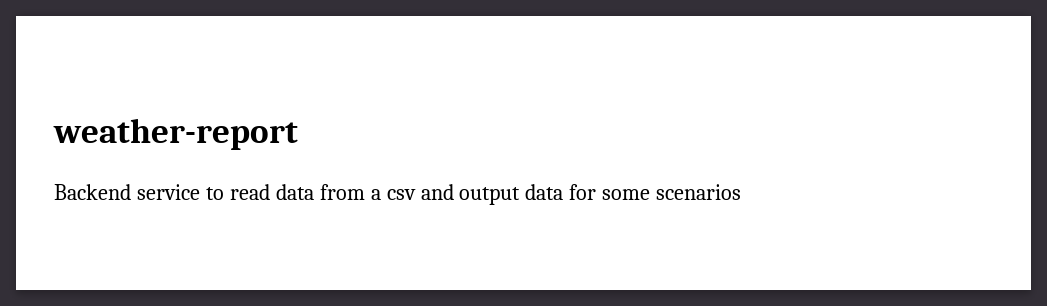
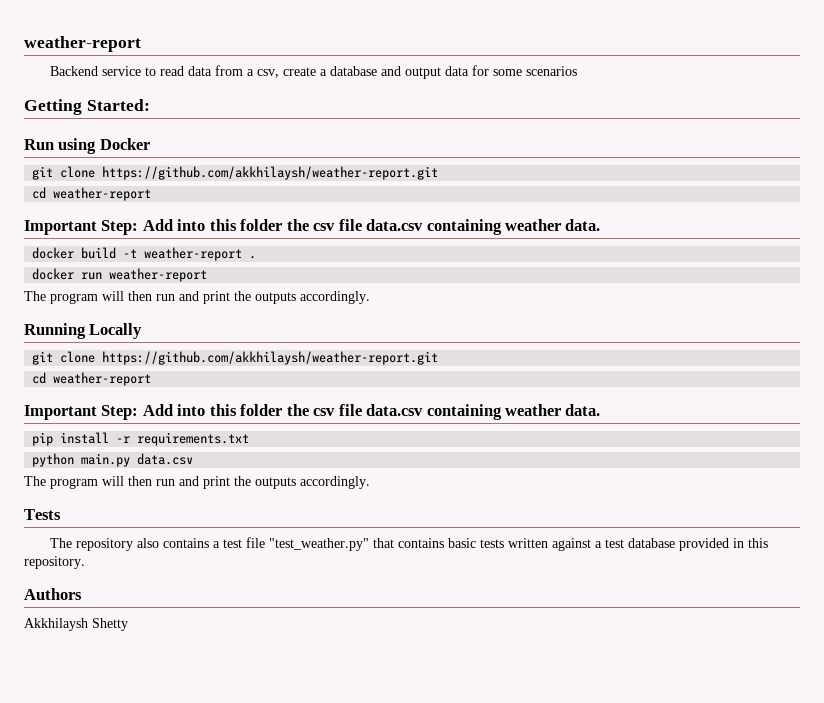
- Backend service to read data from a csv and output data for some scenarios
+ Backend service to read data from a csv, create a database and output data for some scenarios
+ Getting Started:
+ Run using Docker
+ git clone https://github.com/akkhilaysh/weather-report.git
+ cd weather-report
+ Important Step: Add into this folder the csv file data.csv containing weather data.
+ docker build -t weather-report .
+ docker run weather-report
+ The program will then run and print the outputs accordingly.
+ Running Locally
+ git clone https://github.com/akkhilaysh/weather-report.git
+ cd weather-report
+ Important Step: Add into this folder the csv file data.csv containing weather data.
+ pip install -r requirements.txt
+ python main.py data.csv
+ The program will then run and print the outputs accordingly.
+ Tests
+ The repository also contains a test file "test_weather.py" that contains basic tests written against a test database provided in this repository.
+ Authors
+ Akkhilaysh Shetty

